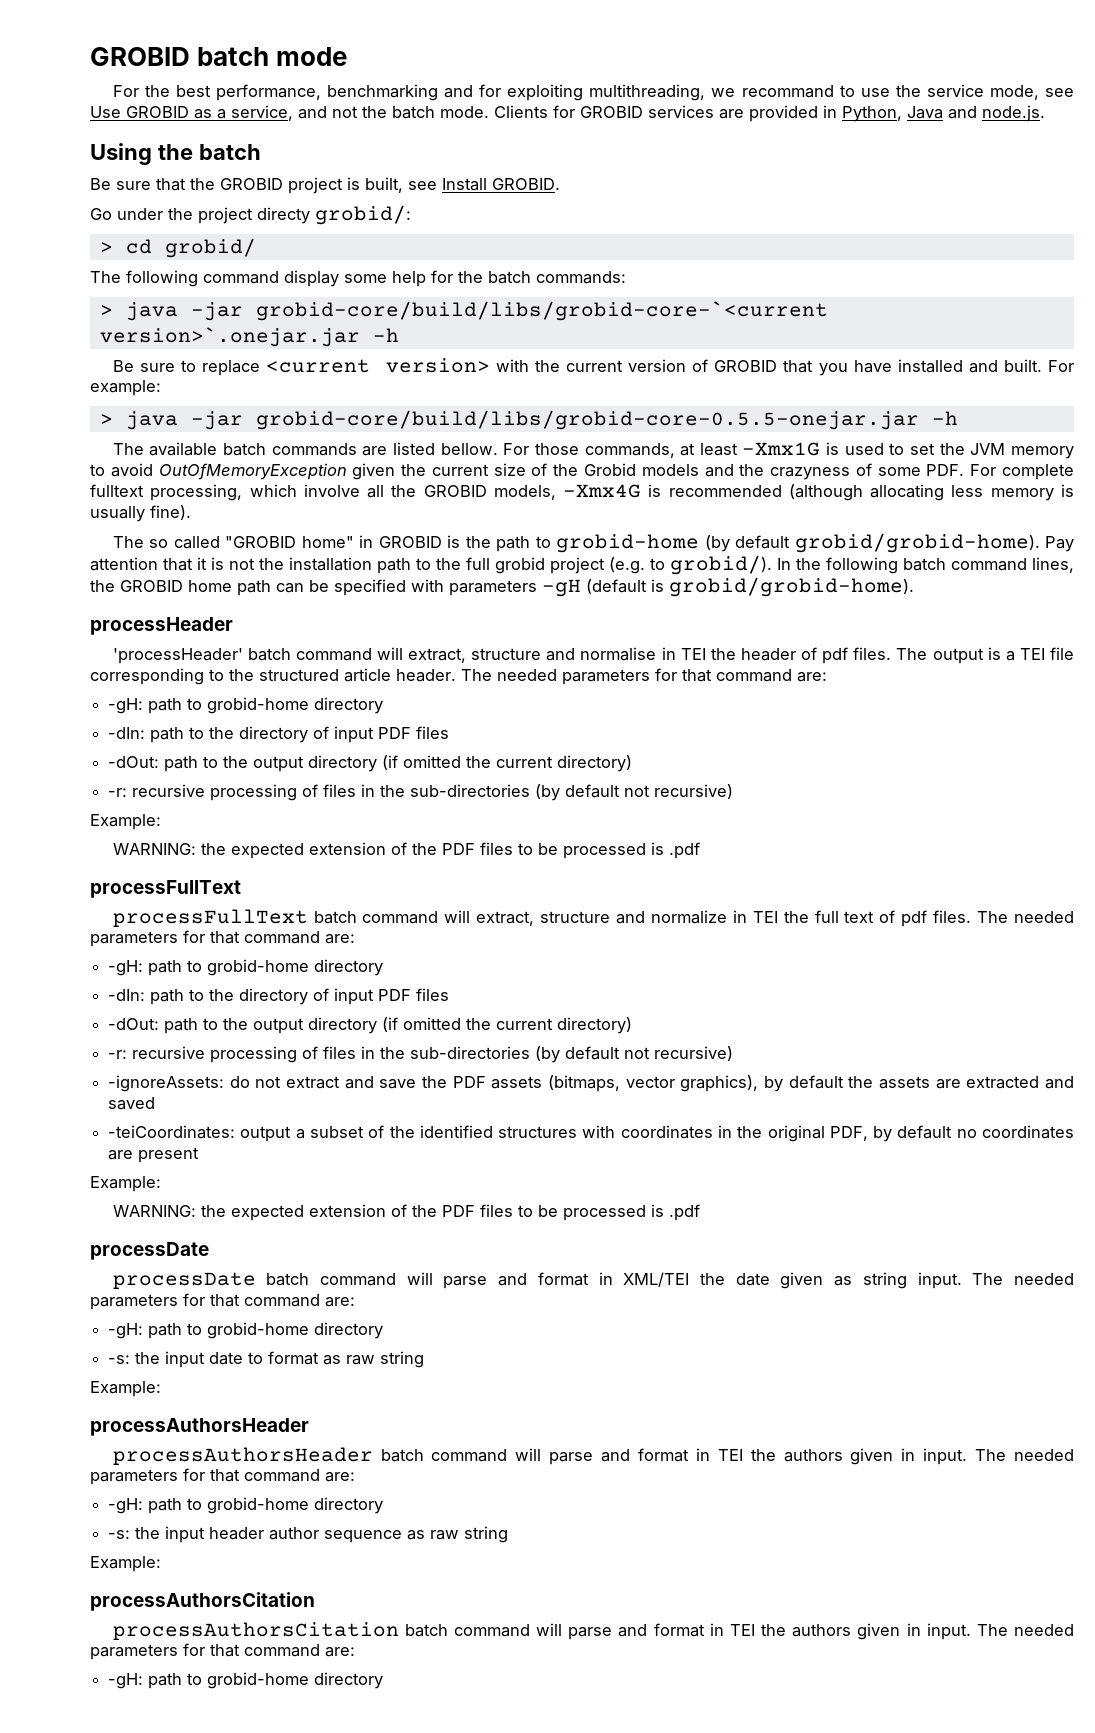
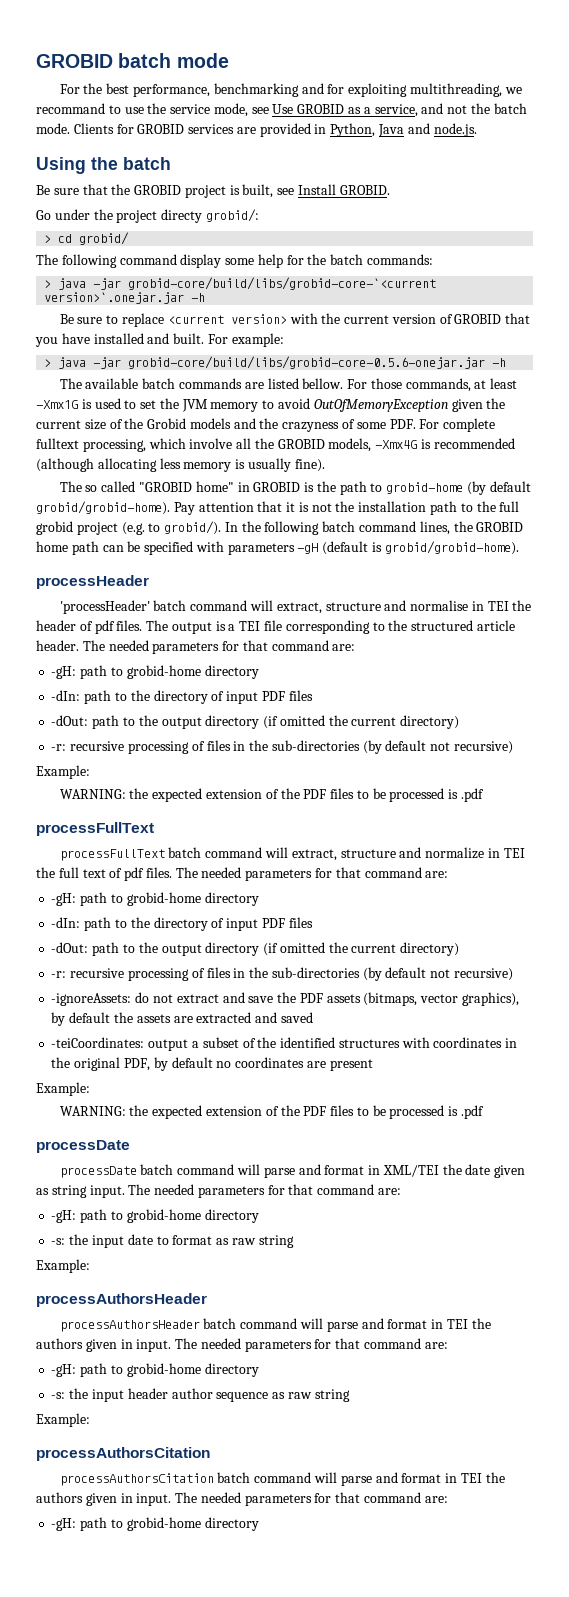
- > java -jar grobid-core/build/libs/grobid-core-0.5.5-onejar.jar -h
+ > java -jar grobid-core/build/libs/grobid-core-0.5.6-onejar.jar -h

